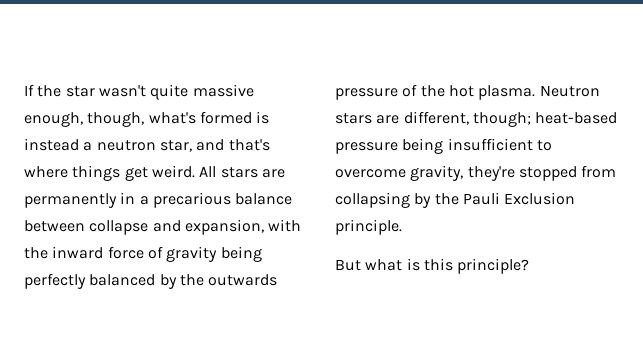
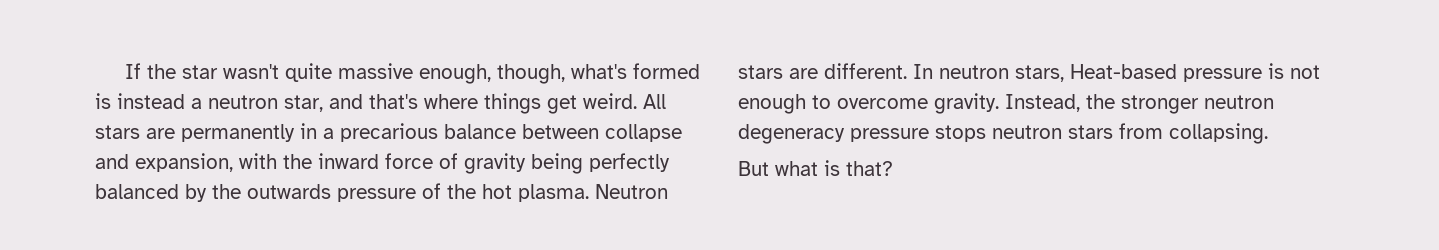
- Neutron stars are different, though; heat-based pressure being insufficient to overcome gravity, they're stopped from collapsing by the Pauli Exclusion principle.
+ Neutron stars are different. In neutron stars, Heat-based pressure is not enough to overcome gravity. Instead, the stronger neutron degeneracy pressure stops neutron stars from collapsing.
- But what is this principle?
+ But what is that?

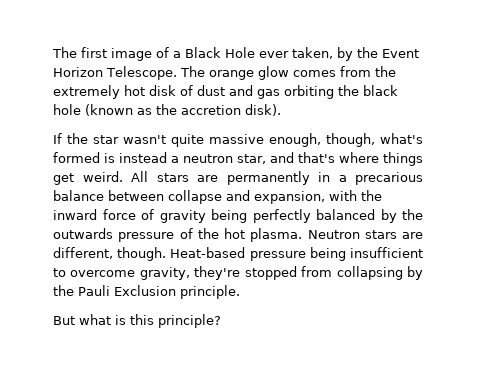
+ The first image of a Black Hole ever taken, by the Event Horizon Telescope. The orange glow comes from the extremely hot disk of dust and gas orbiting the black hole (known as the accretion disk).
- Neutron stars are different. In neutron stars, Heat-based pressure is not enough to overcome gravity. Instead, the stronger neutron degeneracy pressure stops neutron stars from collapsing.
+ Neutron stars are different, though. Heat-based pressure being insufficient to overcome gravity, they're stopped from collapsing by the Pauli Exclusion principle.
- But what is that?
+ But what is this principle?

